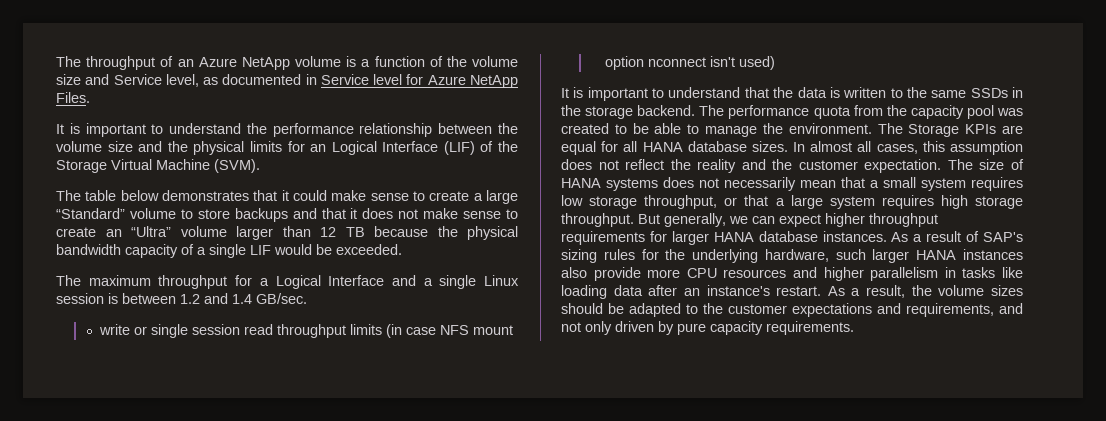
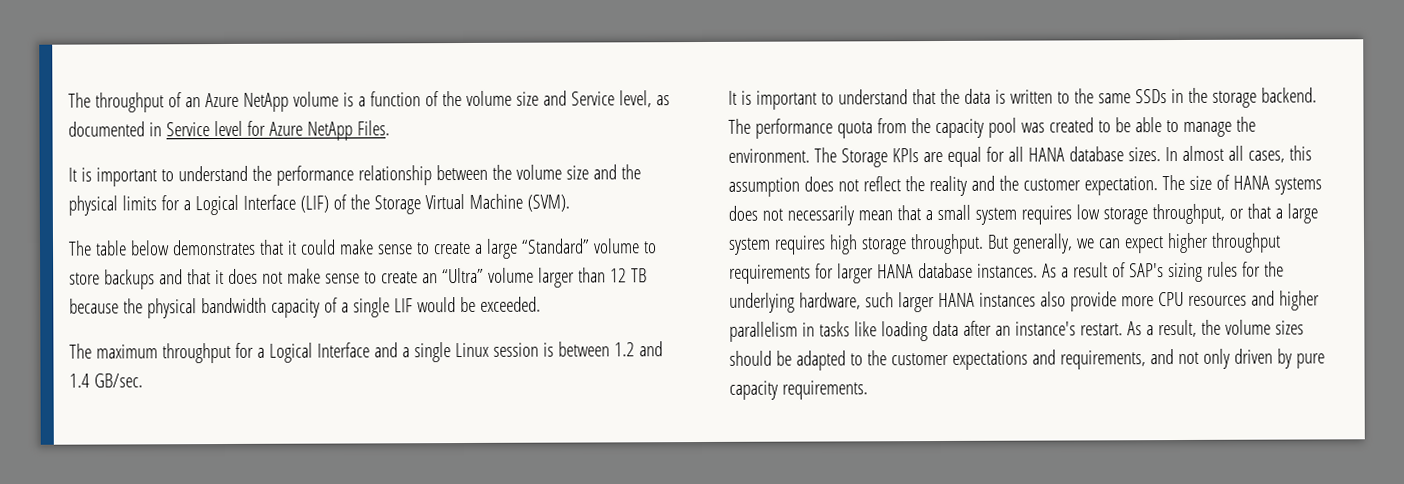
- It is important to understand the performance relationship between the volume size and the physical limits for an Logical Interface (LIF) of the Storage Virtual Machine (SVM).
+ It is important to understand the performance relationship between the volume size and the physical limits for a Logical Interface (LIF) of the Storage Virtual Machine (SVM).
- write or single session read throughput limits (in case NFS mount option nconnect isn't used)

